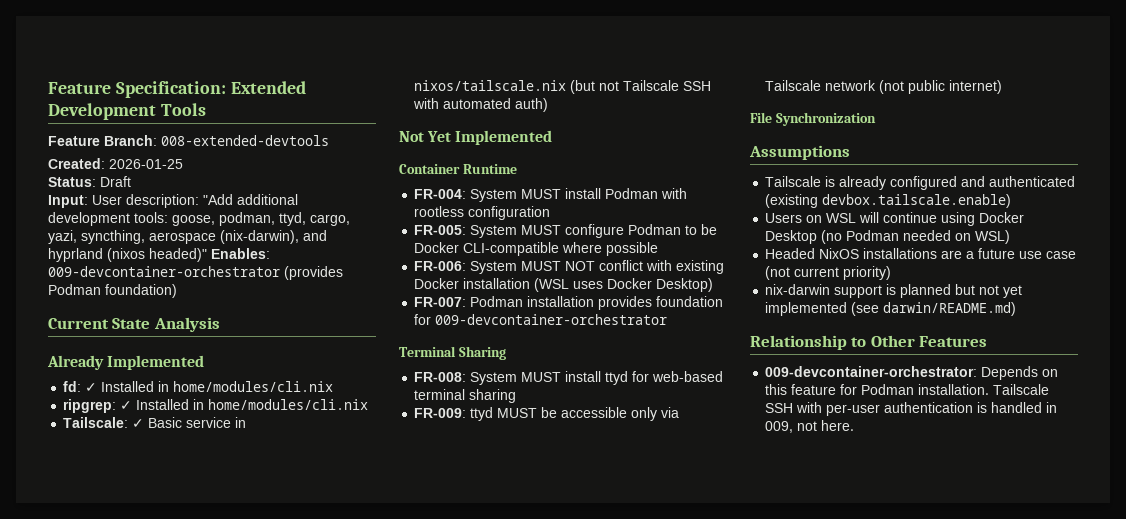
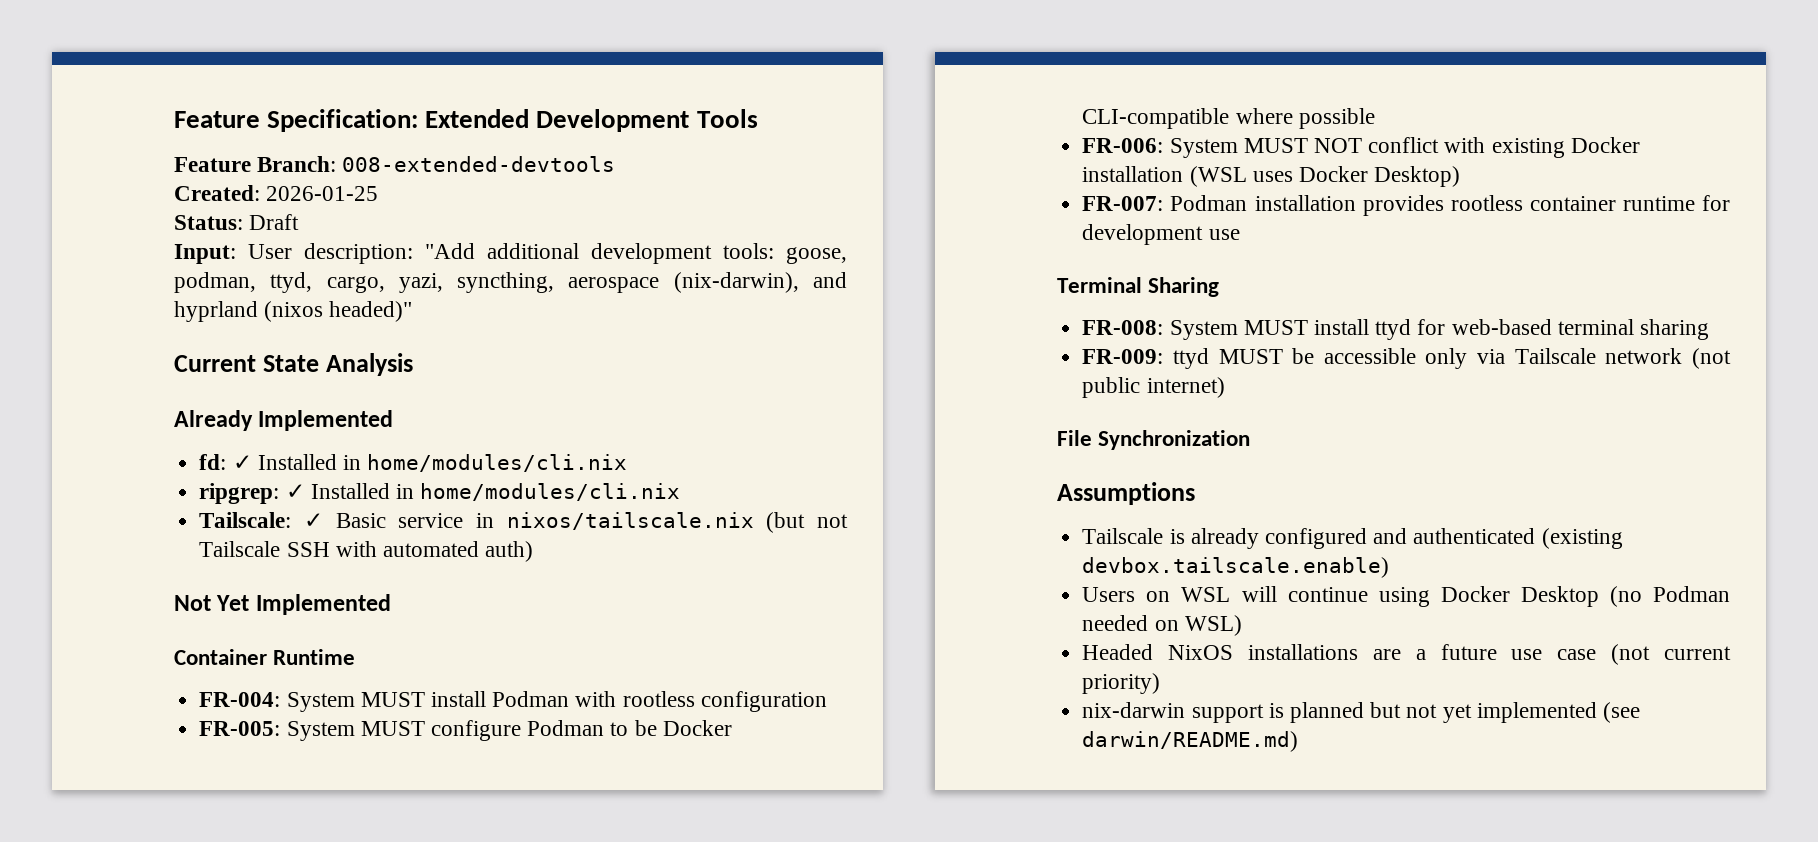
- Input: User description: "Add additional development tools: goose, podman, ttyd, cargo, yazi, syncthing, aerospace (nix-darwin), and hyprland (nixos headed)" Enables: 009-devcontainer-orchestrator (provides Podman foundation)
+ Input: User description: "Add additional development tools: goose, podman, ttyd, cargo, yazi, syncthing, aerospace (nix-darwin), and hyprland (nixos headed)"
- FR-007: Podman installation provides foundation for 009-devcontainer-orchestrator
+ FR-007: Podman installation provides rootless container runtime for development use
- Relationship to Other Features
- 009-devcontainer-orchestrator: Depends on this feature for Podman installation. Tailscale SSH with per-user authentication is handled in 009, not here.

